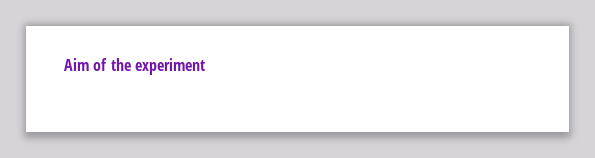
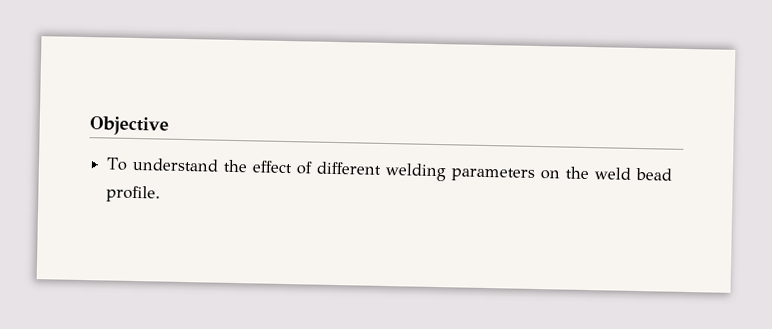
- Aim of the experiment
+ Objective
+ To understand the effect of different welding parameters on the weld bead profile.

